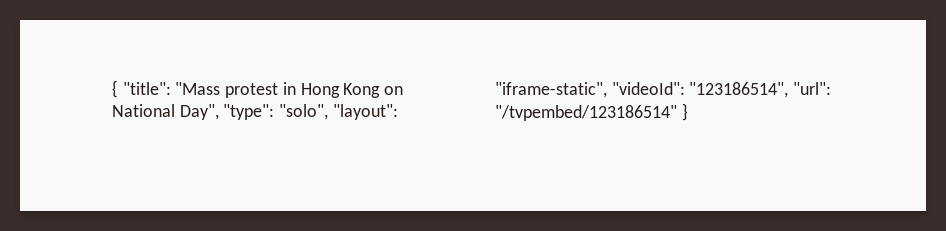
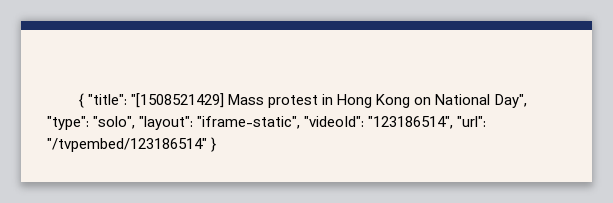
- { "title": "Mass protest in Hong Kong on National Day", "type": "solo", "layout": "iframe-static", "videoId": "123186514", "url": "/tvpembed/123186514" }
+ { "title": "[1508521429] Mass protest in Hong Kong on National Day", "type": "solo", "layout": "iframe-static", "videoId": "123186514", "url": "/tvpembed/123186514" }

